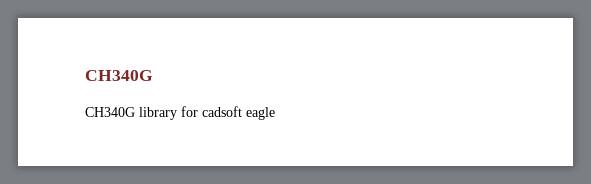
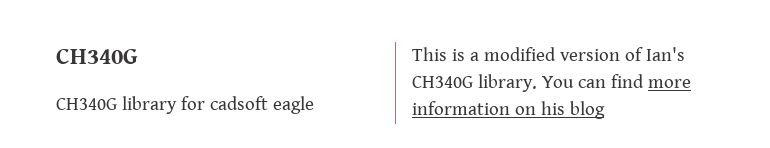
+ This is a modified version of Ian's CH340G library. You can find more information on his blog

